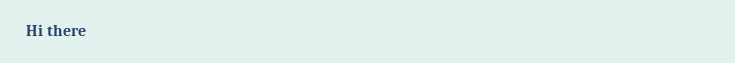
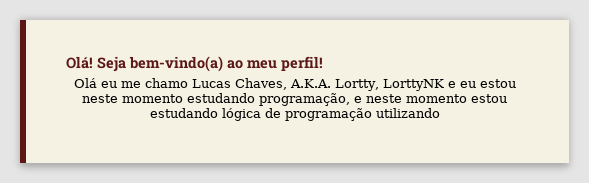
- Hi there
+ Olá! Seja bem-vindo(a) ao meu perfil!
+ Olá eu me chamo Lucas Chaves, A.K.A. Lortty, LorttyNK e eu estou neste momento estudando programação, e neste momento estou estudando lógica de programação utilizando

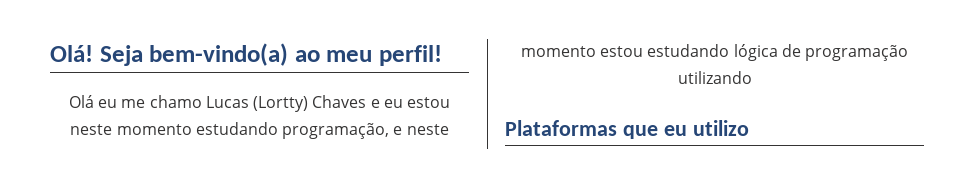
- Olá eu me chamo Lucas Chaves, A.K.A. Lortty, LorttyNK e eu estou neste momento estudando programação, e neste momento estou estudando lógica de programação utilizando
+ Olá eu me chamo Lucas (Lortty) Chaves e eu estou neste momento estudando programação, e neste momento estou estudando lógica de programação utilizando
+ Plataformas que eu utilizo

